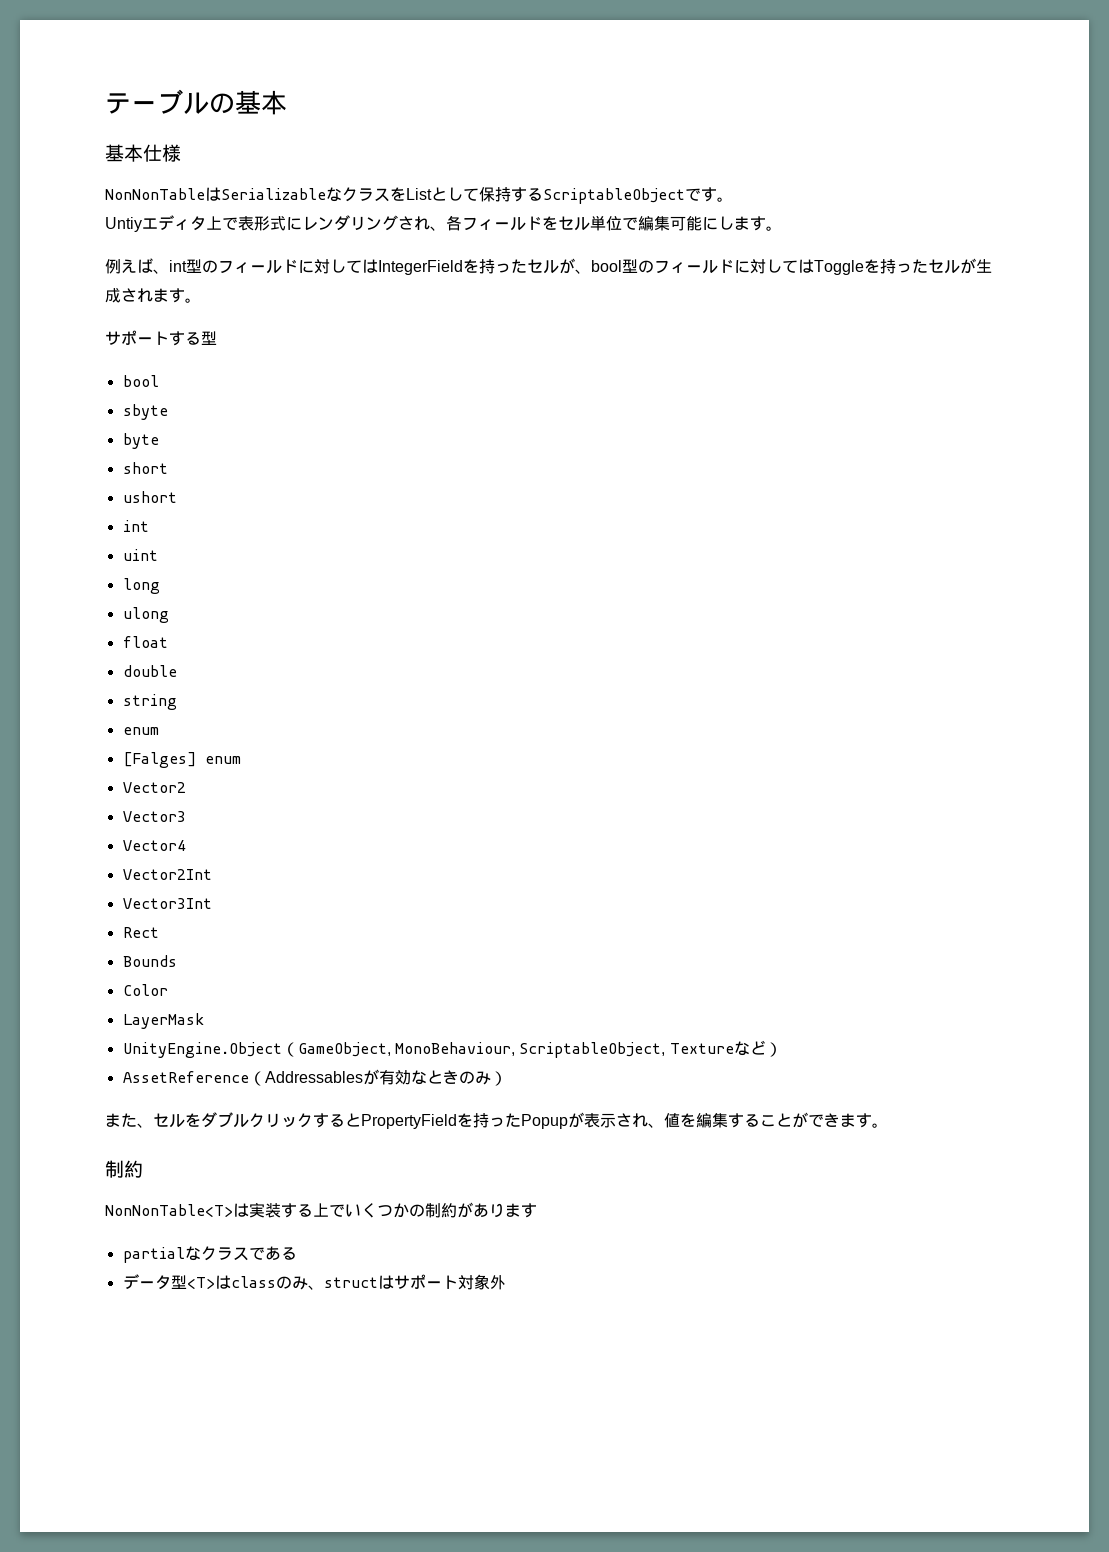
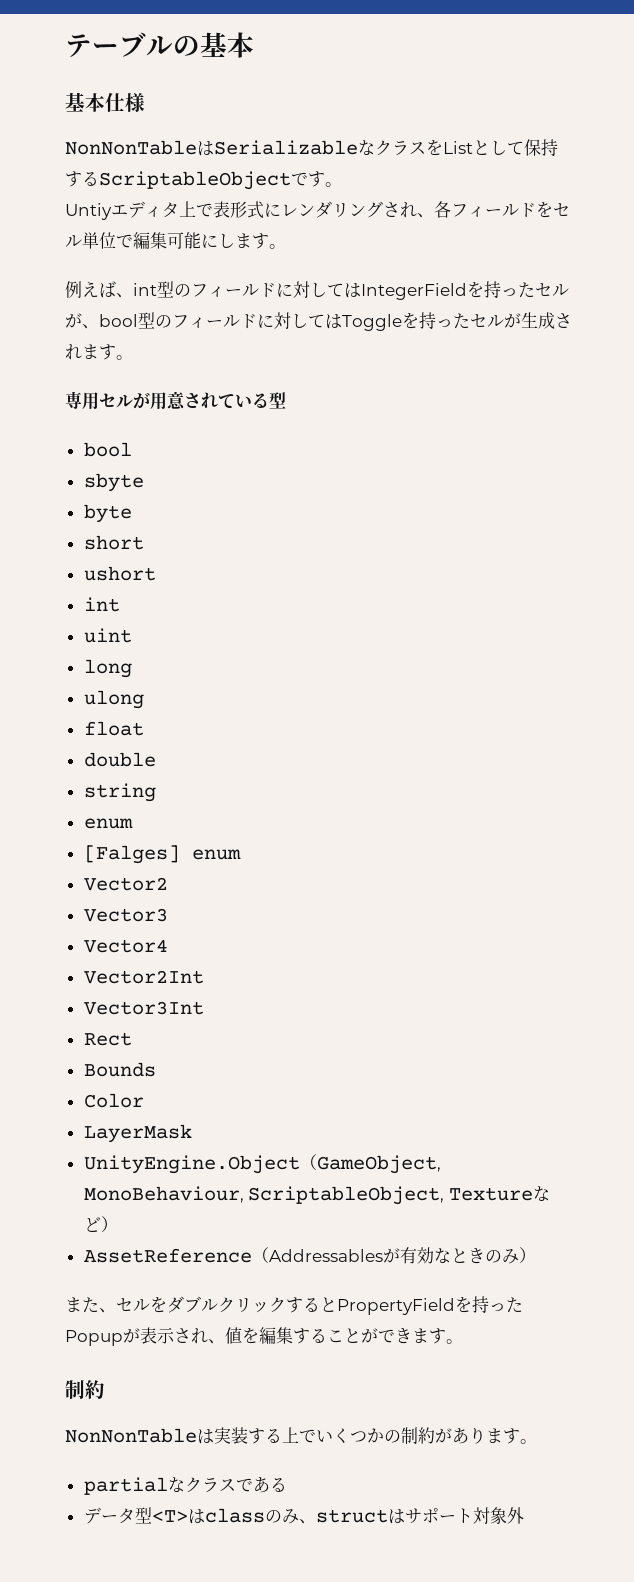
- サポートする型
+ 専用セルが用意されている型
- NonNonTable<T>は実装する上でいくつかの制約があります
+ NonNonTableは実装する上でいくつかの制約があります。

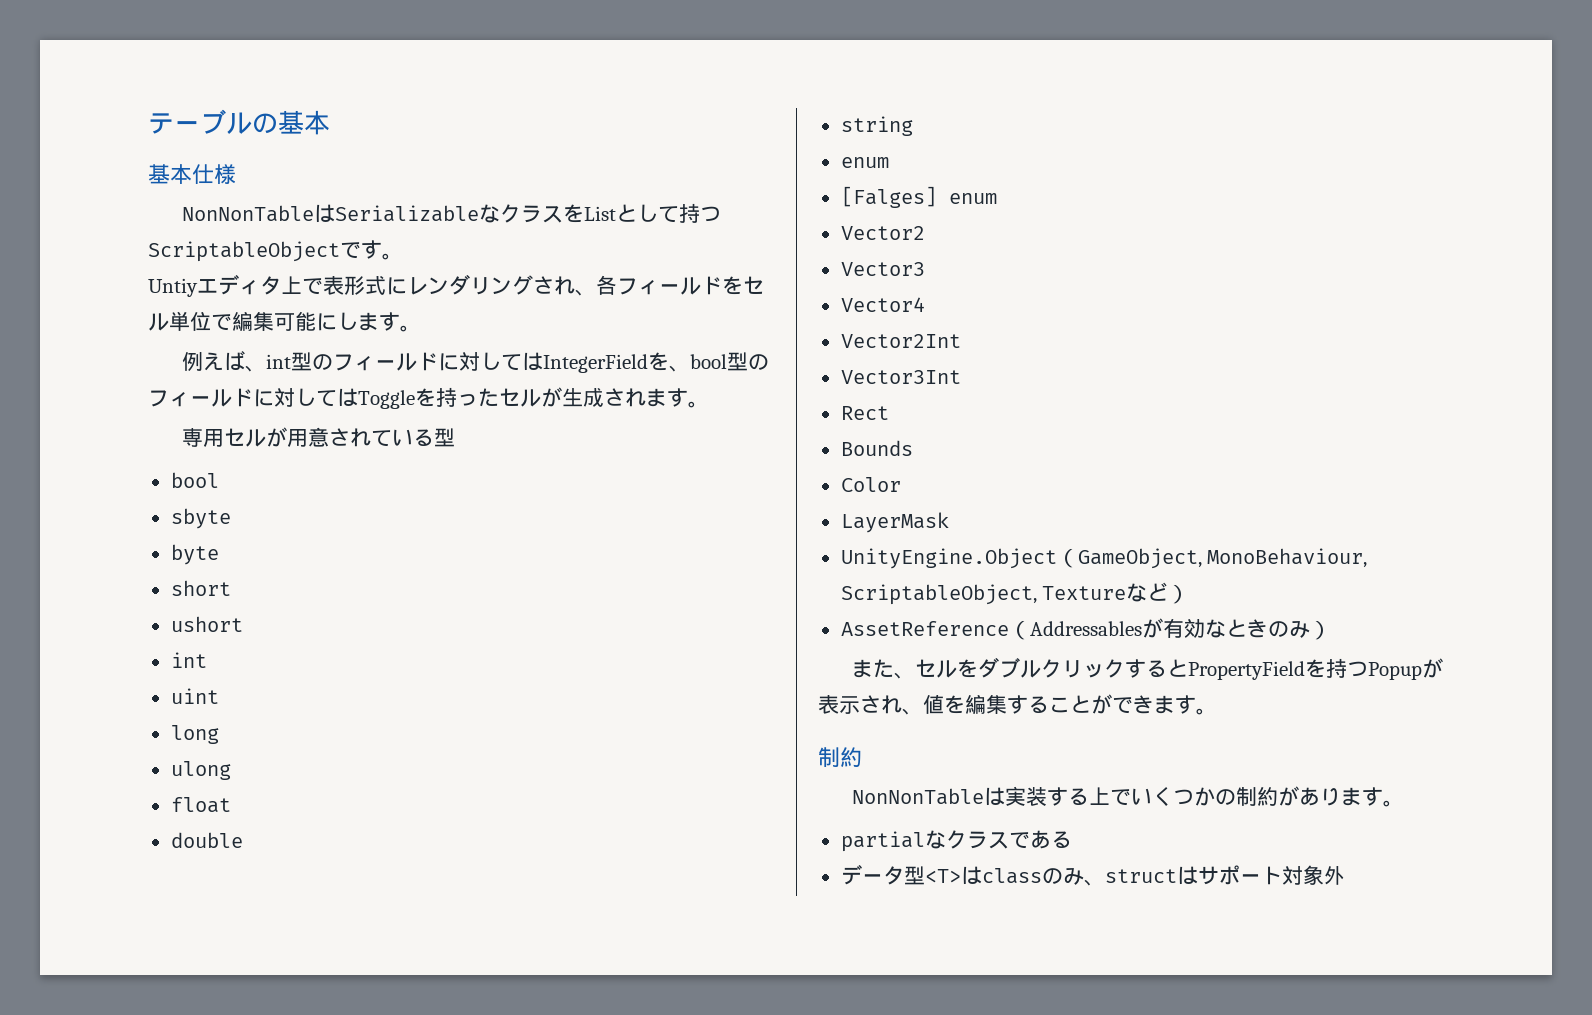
- NonNonTableはSerializableなクラスをListとして保持するScriptableObjectです。
+ NonNonTableはSerializableなクラスをListとして持つScriptableObjectです。
- 例えば、int型のフィールドに対してはIntegerFieldを持ったセルが、bool型のフィールドに対してはToggleを持ったセルが生成されます。
+ 例えば、int型のフィールドに対してはIntegerFieldを、bool型のフィールドに対してはToggleを持ったセルが生成されます。
- また、セルをダブルクリックするとPropertyFieldを持ったPopupが表示され、値を編集することができます。
+ また、セルをダブルクリックするとPropertyFieldを持つPopupが表示され、値を編集することができます。

